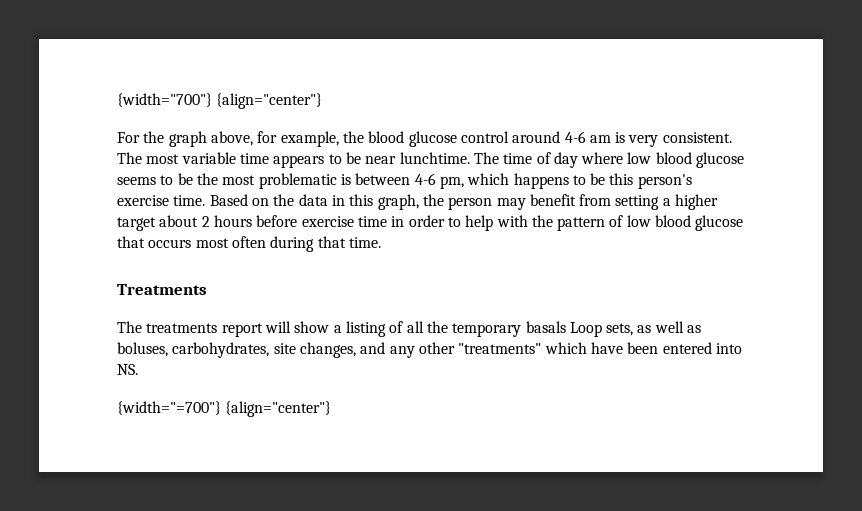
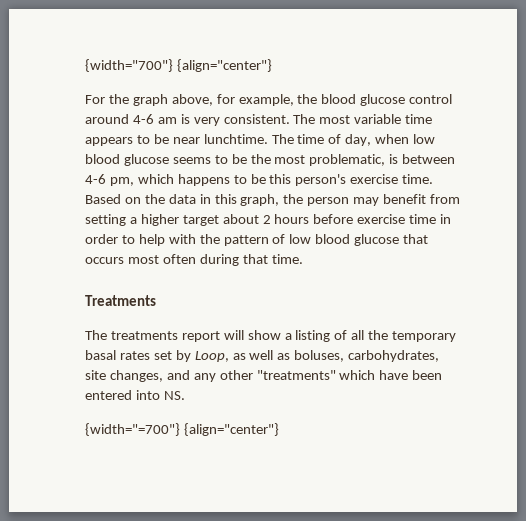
- The time of day where low blood glucose seems to be the most problematic is between 4-6 pm, which happens to be this person's exercise time.
+ The time of day, when low blood glucose seems to be the most problematic, is between 4-6 pm, which happens to be this person's exercise time.
- The treatments report will show a listing of all the temporary basals Loop sets, as well as boluses, carbohydrates, site changes, and any other "treatments" which have been entered into NS.
+ The treatments report will show a listing of all the temporary basal rates set by Loop, as well as boluses, carbohydrates, site changes, and any other "treatments" which have been entered into NS.

